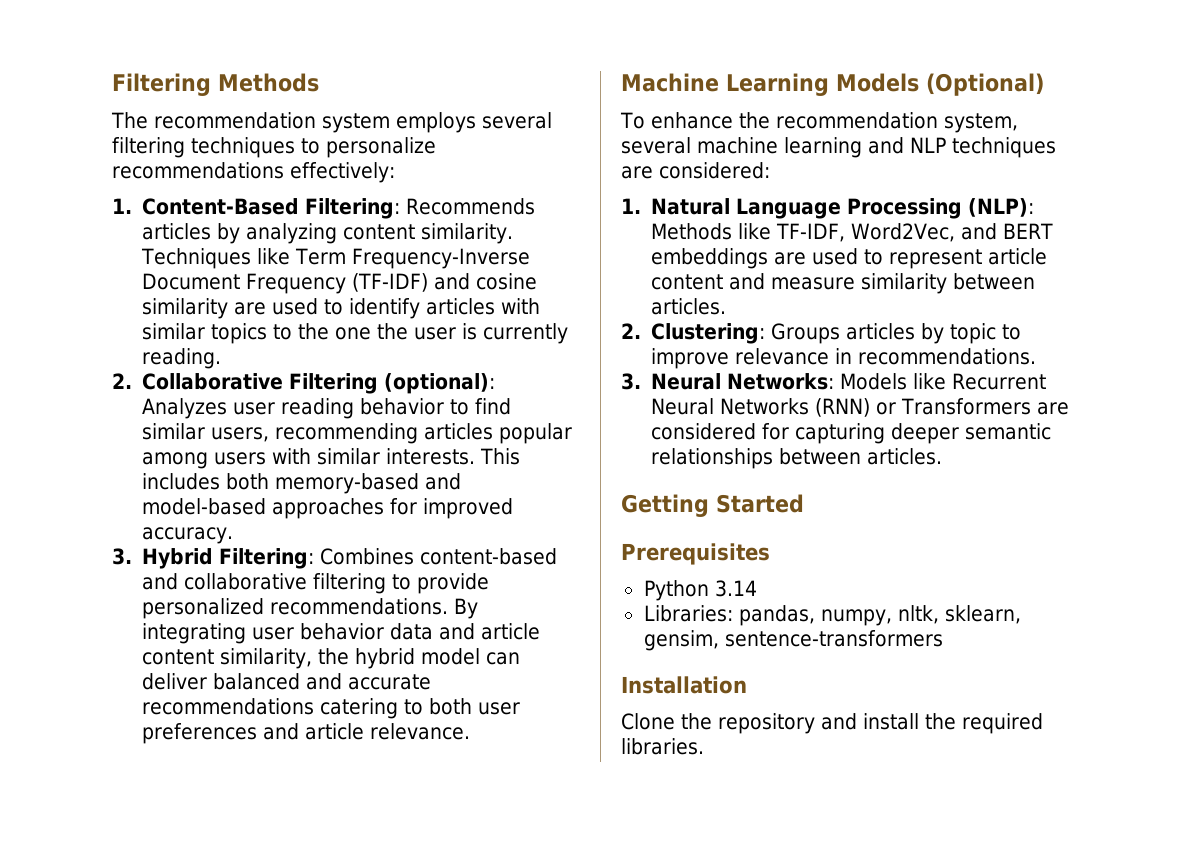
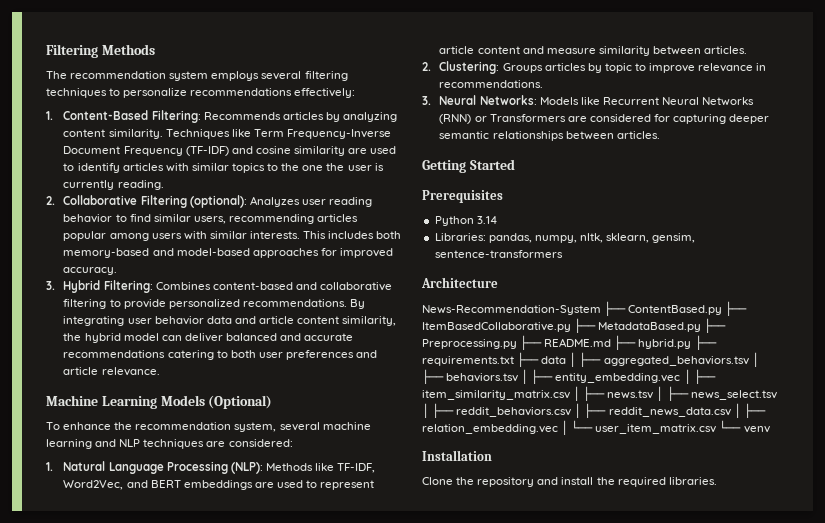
+ Architecture
+ News-Recommendation-System ├── ContentBased.py ├── ItemBasedCollaborative.py ├── MetadataBased.py ├── Preprocessing.py ├── README.md ├── hybrid.py ├── requirements.txt ├── data │ ├── aggregated_behaviors.tsv │ ├── behaviors.tsv │ ├── entity_embedding.vec │ ├── item_similarity_matrix.csv │ ├── news.tsv │ ├── news_select.tsv │ ├── reddit_behaviors.csv │ ├── reddit_news_data.csv │ ├── relation_embedding.vec │ └── user_item_matrix.csv └── venv

